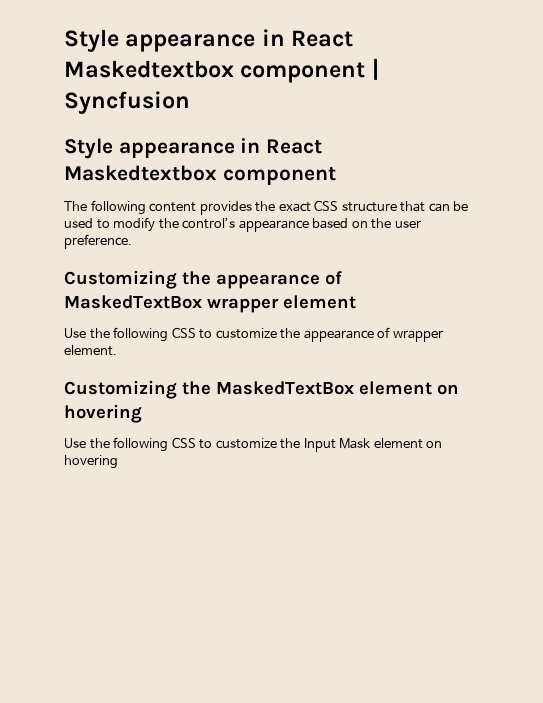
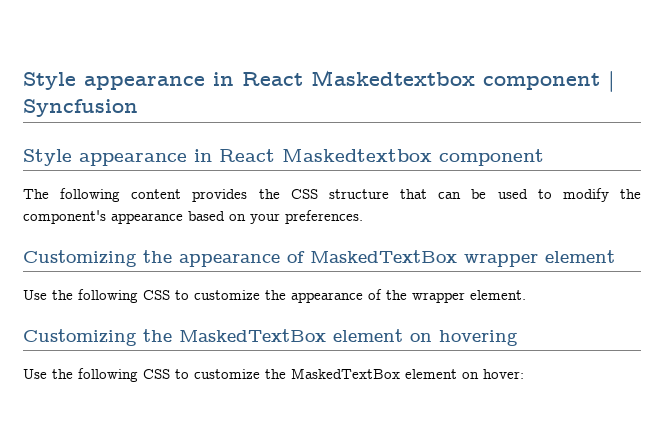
- The following content provides the exact CSS structure that can be used to modify the control’s appearance based on the user preference.
+ The following content provides the CSS structure that can be used to modify the component's appearance based on your preferences.
- Use the following CSS to customize the appearance of wrapper element.
+ Use the following CSS to customize the appearance of the wrapper element.
- Use the following CSS to customize the Input Mask element on hovering
+ Use the following CSS to customize the MaskedTextBox element on hover:

